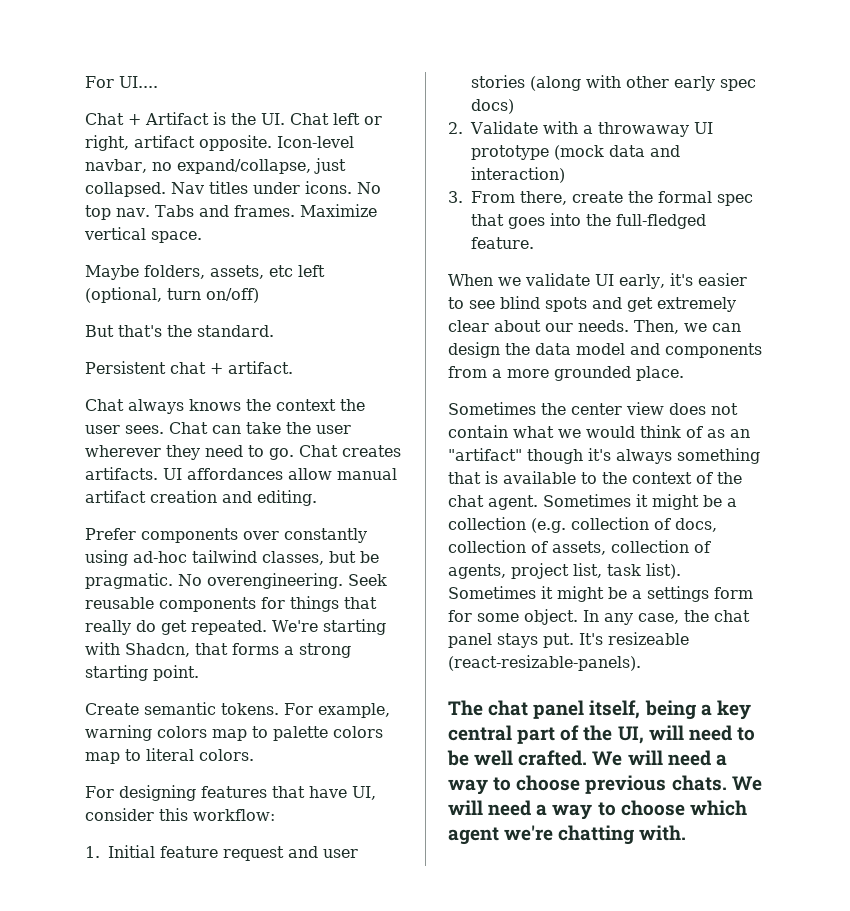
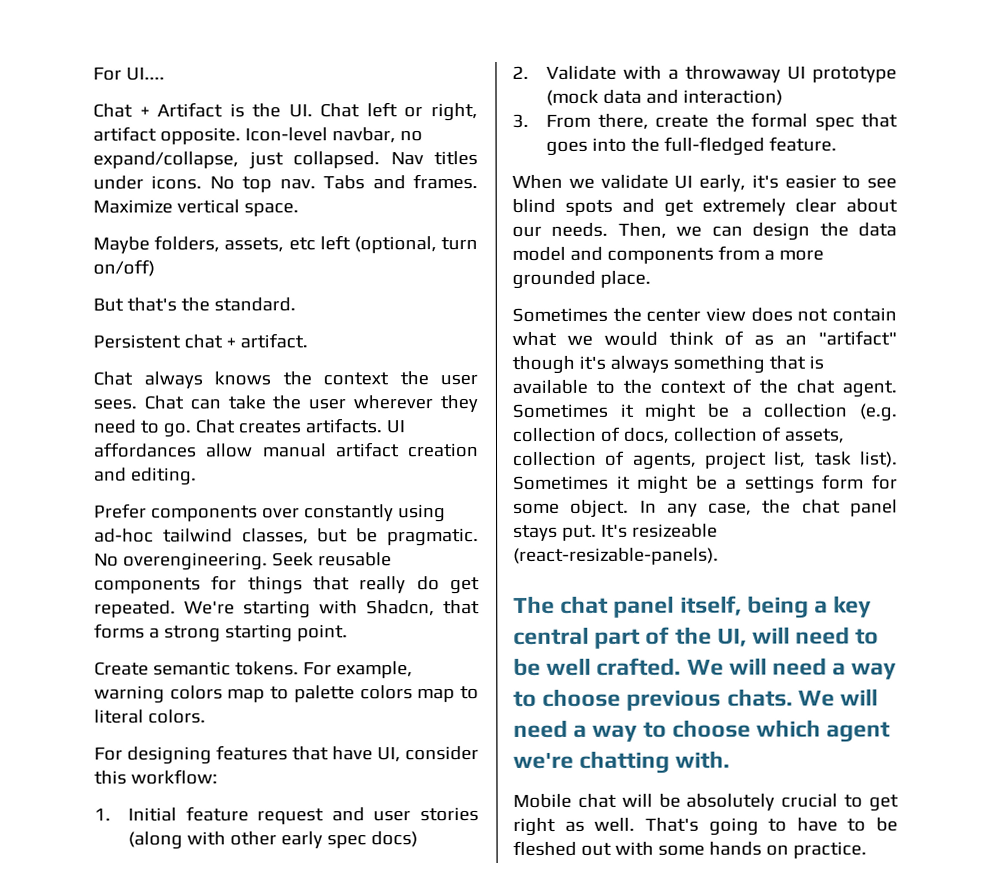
+ Mobile chat will be absolutely crucial to get right as well. That's going to have to be fleshed out with some hands on practice.

